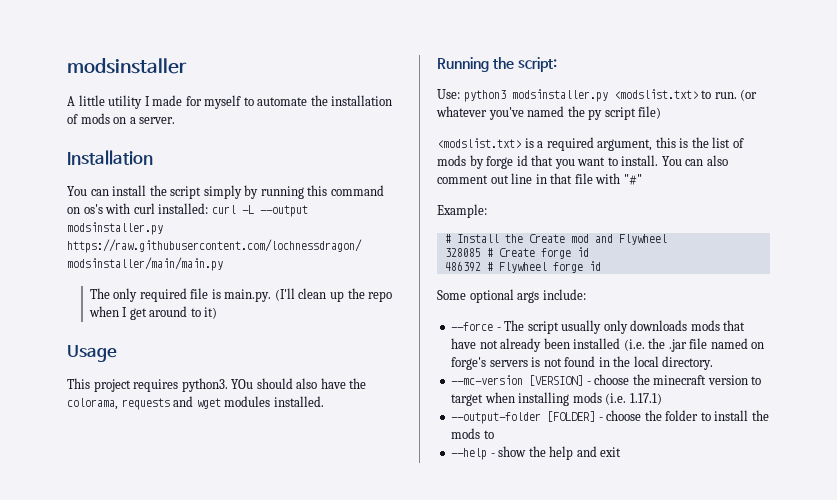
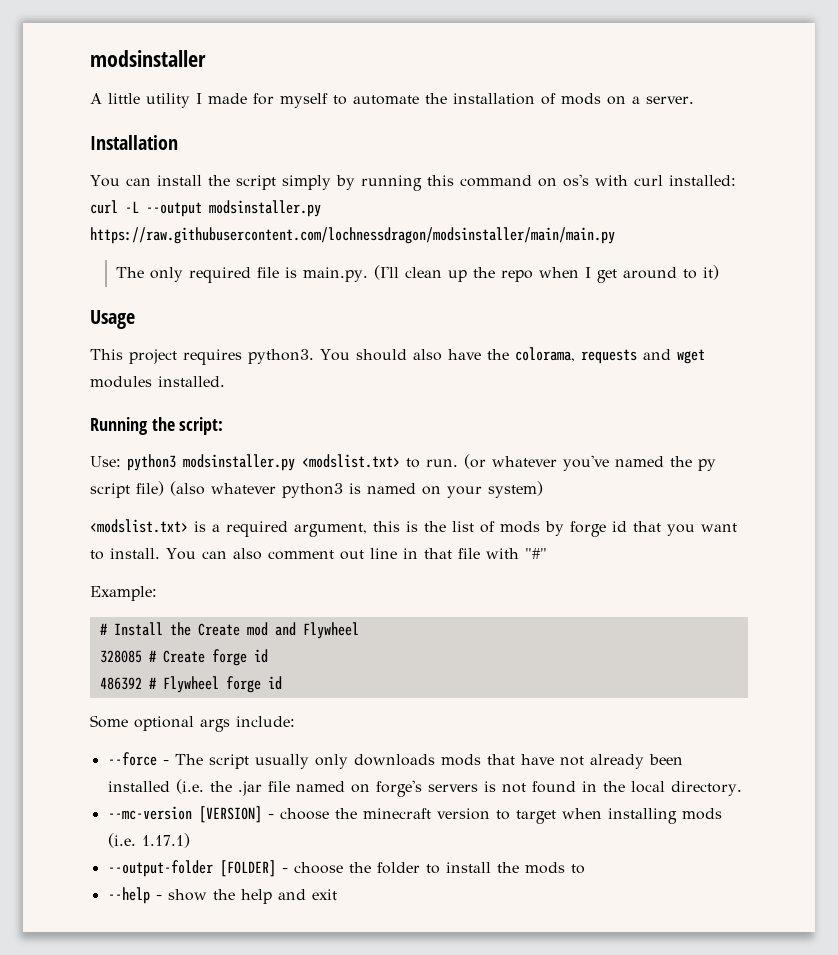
- YOu should also have the colorama, requests and wget modules installed.
+ You should also have the colorama, requests and wget modules installed.
- (or whatever you've named the py script file)
+ (or whatever you've named the py script file) (also whatever python3 is named on your system)

